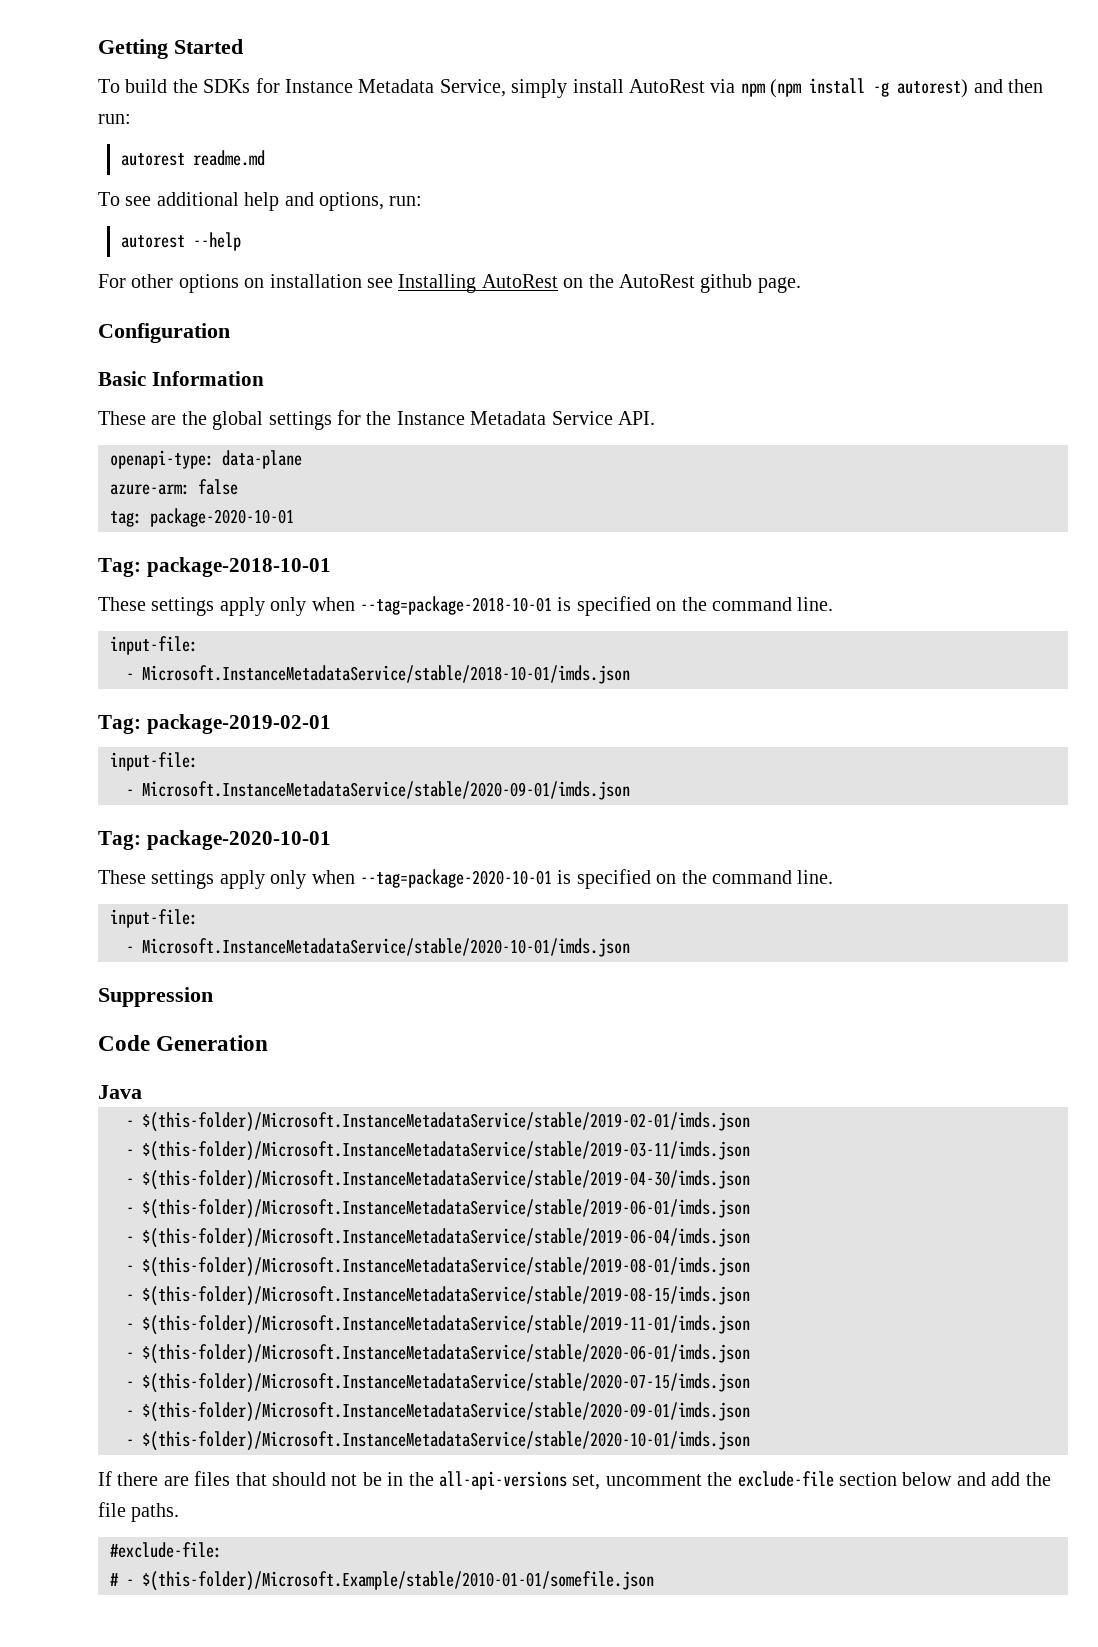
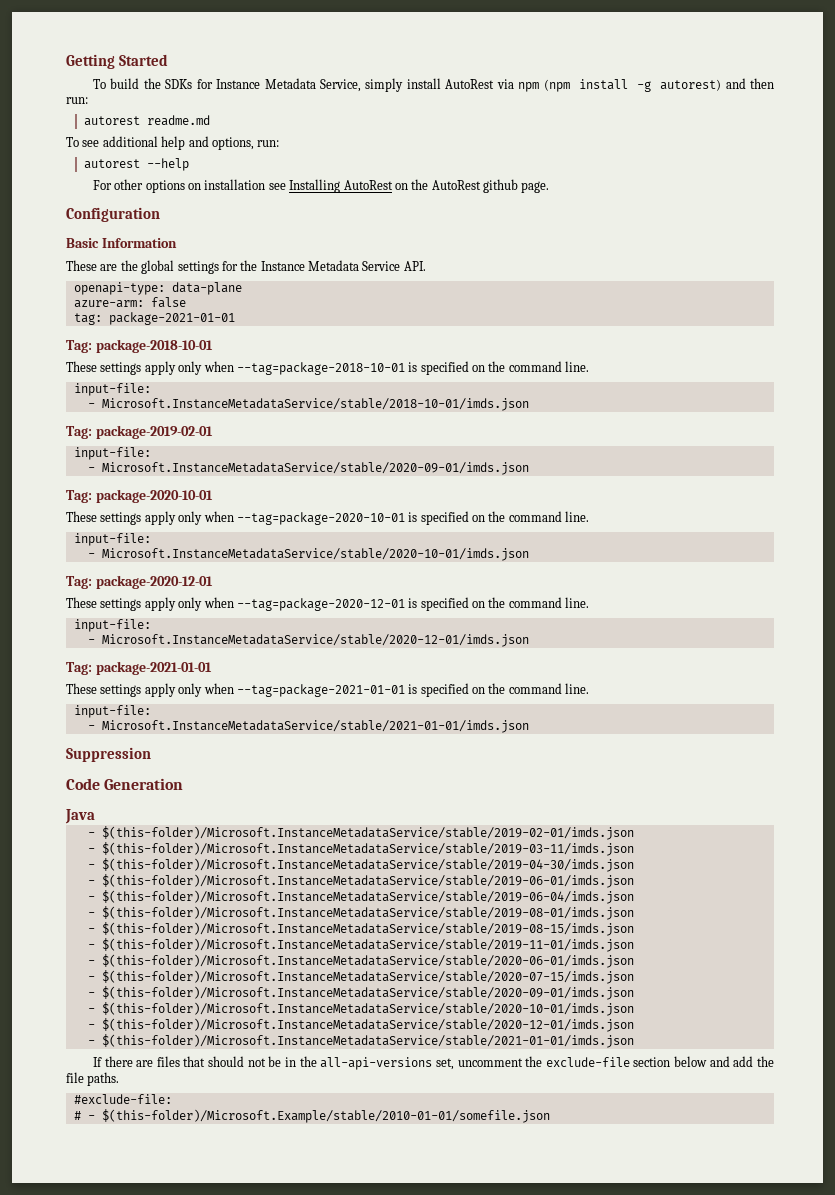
- tag: package-2020-10-01
+ tag: package-2021-01-01
+ Tag: package-2020-12-01
+ These settings apply only when --tag=package-2020-12-01 is specified on the command line.
+ input-file:
+ - Microsoft.InstanceMetadataService/stable/2020-12-01/imds.json
+ Tag: package-2021-01-01
+ These settings apply only when --tag=package-2021-01-01 is specified on the command line.
+ input-file:
+ - Microsoft.InstanceMetadataService/stable/2021-01-01/imds.json
+ - $(this-folder)/Microsoft.InstanceMetadataService/stable/2020-12-01/imds.json
+ - $(this-folder)/Microsoft.InstanceMetadataService/stable/2021-01-01/imds.json

